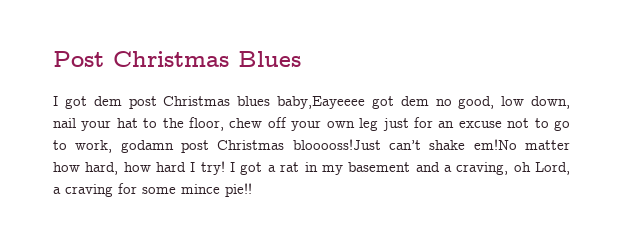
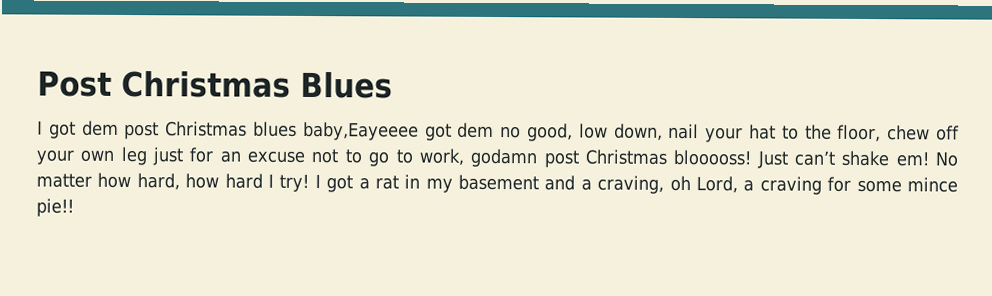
- I got dem post Christmas blues baby,Eayeeee got dem no good, low down, nail your hat to the floor, chew off your own leg just for an excuse not to go to work, godamn post Christmas blooooss!Just can’t shake em!No matter how hard, how hard I try!
+ I got dem post Christmas blues baby,Eayeeee got dem no good, low down, nail your hat to the floor, chew off your own leg just for an excuse not to go to work, godamn post Christmas blooooss! Just can’t shake em! No matter how hard, how hard I try!

